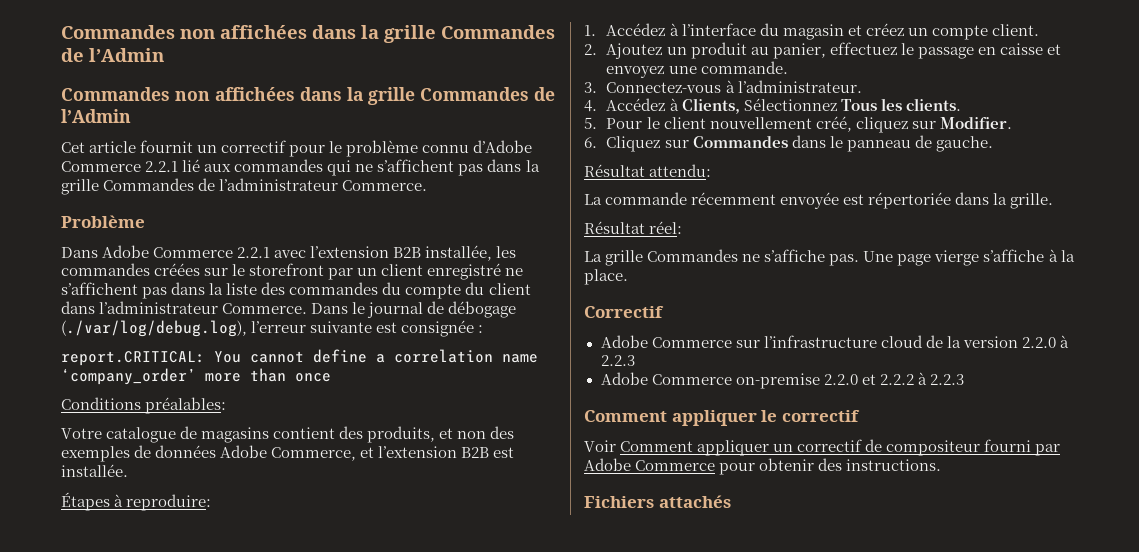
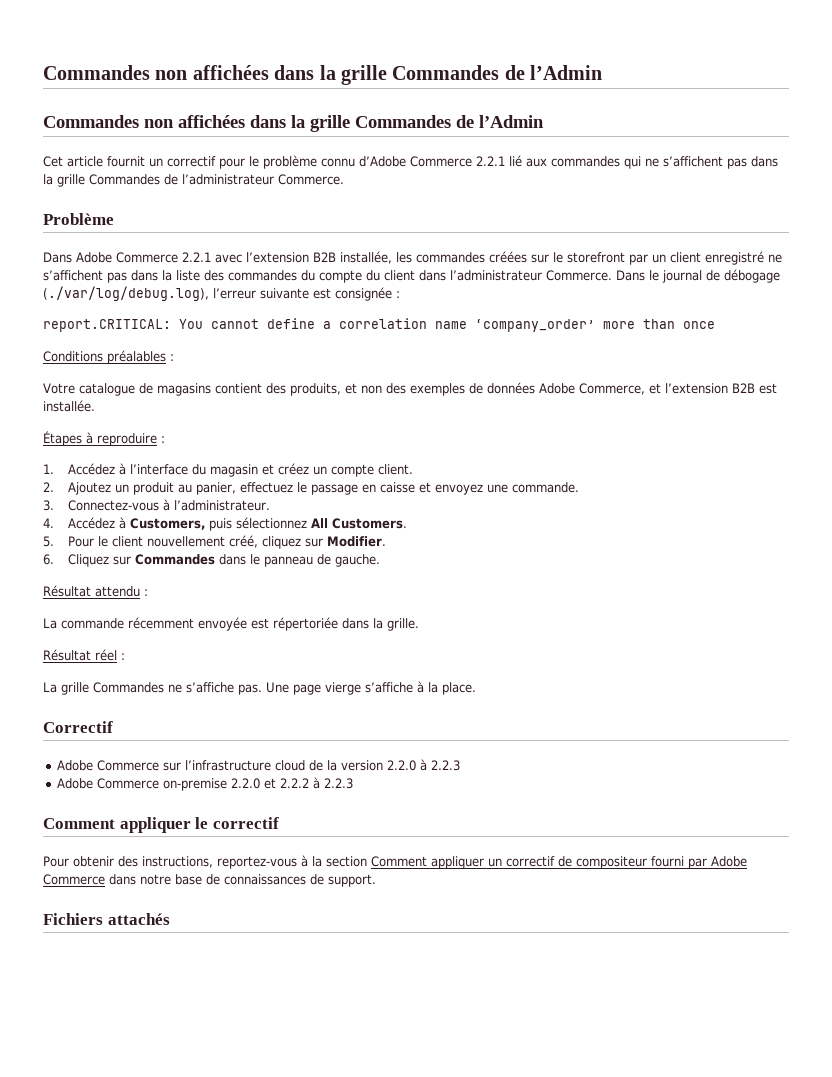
- Conditions préalables:
+ Conditions préalables :
- Étapes à reproduire:
+ Étapes à reproduire :
- 4. Accédez à Clients, Sélectionnez Tous les clients.
+ 4. Accédez à Customers, puis sélectionnez All Customers.
- Résultat attendu:
+ Résultat attendu :
- Résultat réel:
+ Résultat réel :
- Voir Comment appliquer un correctif de compositeur fourni par Adobe Commerce pour obtenir des instructions.
+ Pour obtenir des instructions, reportez-vous à la section Comment appliquer un correctif de compositeur fourni par Adobe Commerce dans notre base de connaissances de support.

